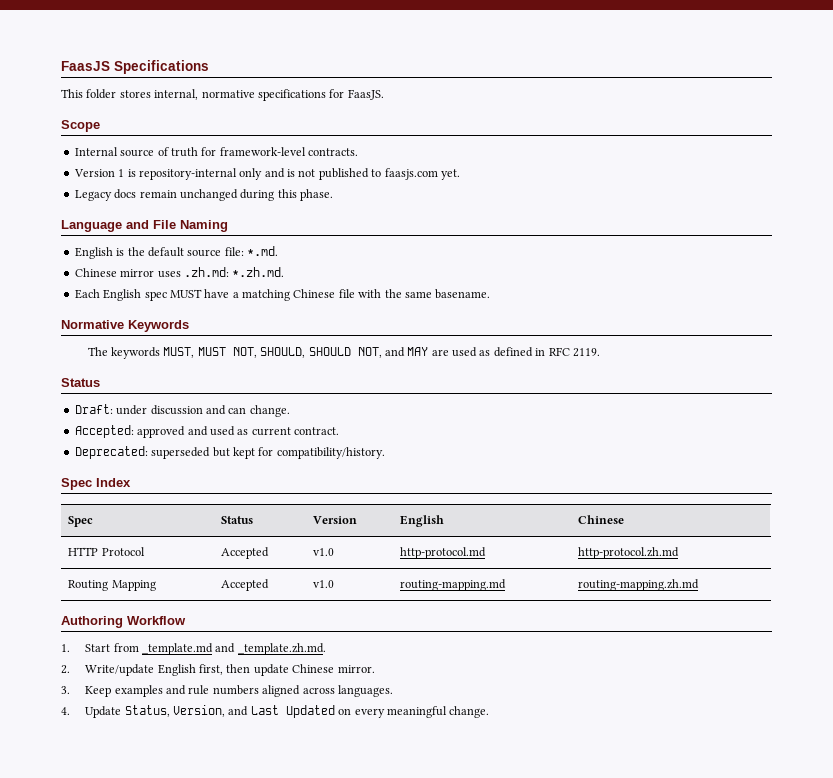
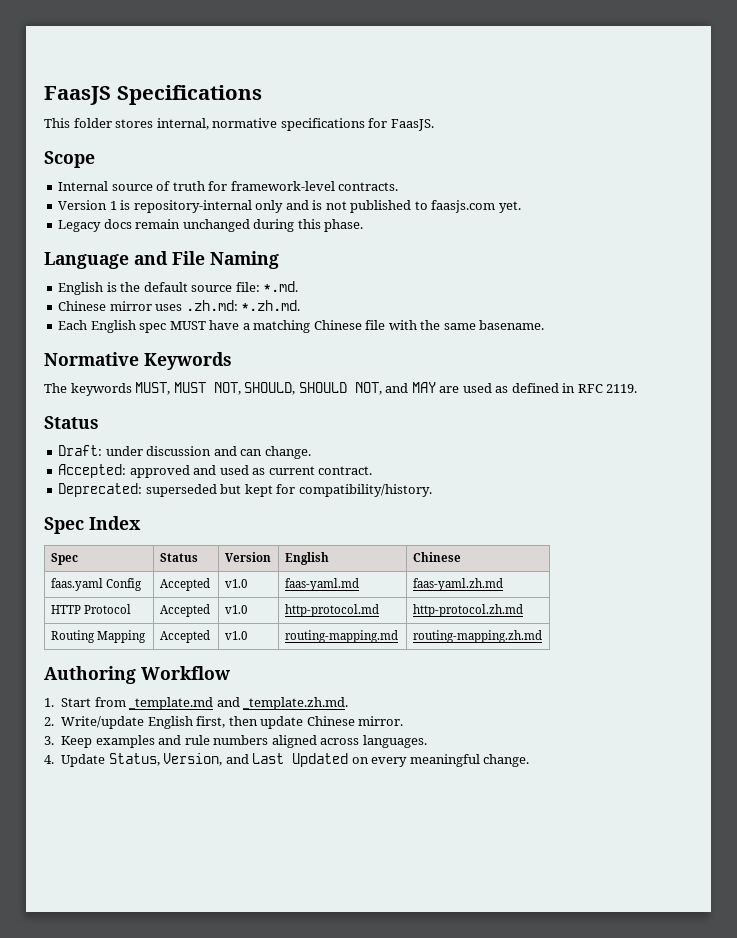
+ faas.yaml Config | Accepted | v1.0 | faas-yaml.md | faas-yaml.zh.md

